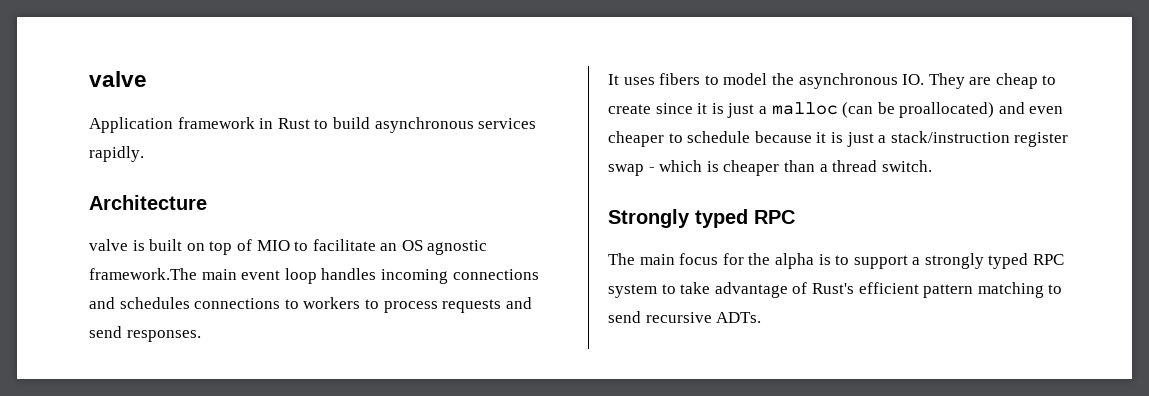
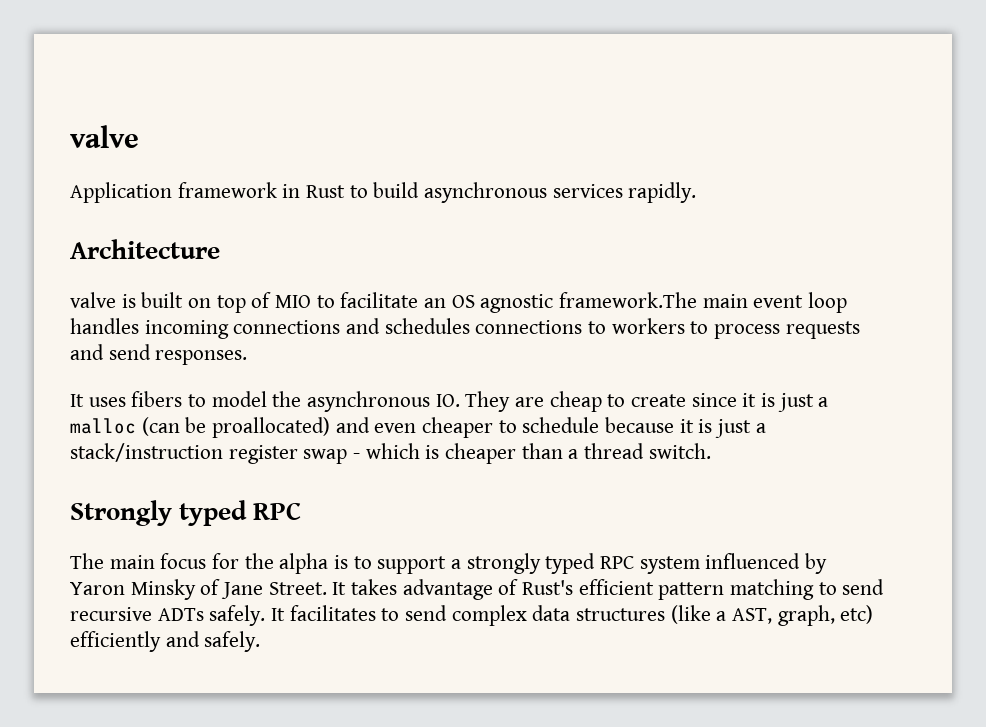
- The main focus for the alpha is to support a strongly typed RPC system to take advantage of Rust's efficient pattern matching to send recursive ADTs.
+ The main focus for the alpha is to support a strongly typed RPC system influenced by Yaron Minsky of Jane Street. It takes advantage of Rust's efficient pattern matching to send recursive ADTs safely. It facilitates to send complex data structures (like a AST, graph, etc) efficiently and safely.

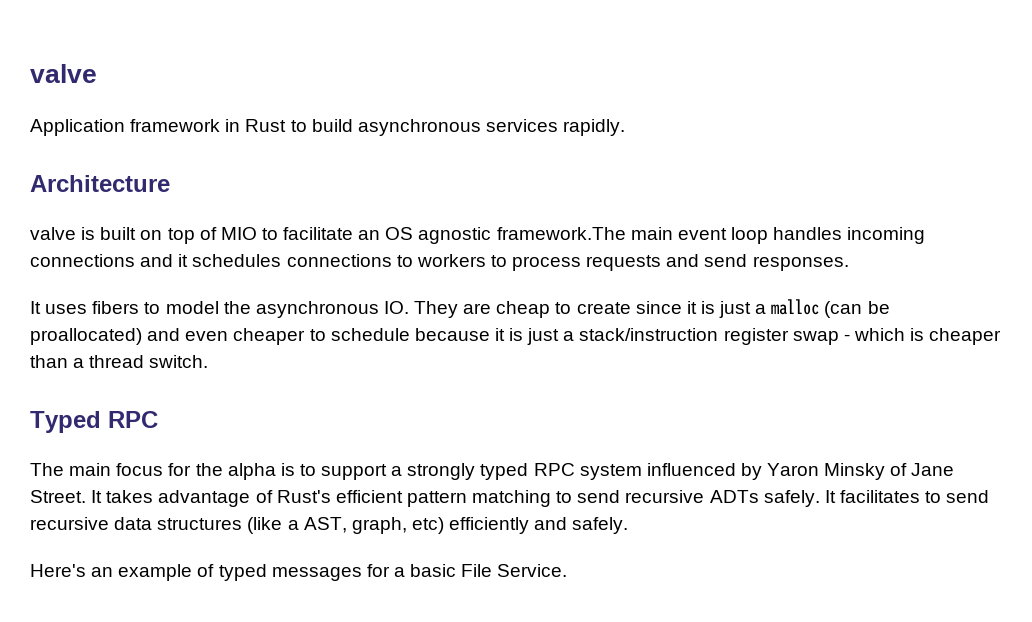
- valve is built on top of MIO to facilitate an OS agnostic framework.The main event loop handles incoming connections and schedules connections to workers to process requests and send responses.
+ valve is built on top of MIO to facilitate an OS agnostic framework.The main event loop handles incoming connections and it schedules connections to workers to process requests and send responses.
- Strongly typed RPC
+ Typed RPC
- It facilitates to send complex data structures (like a AST, graph, etc) efficiently and safely.
+ It facilitates to send recursive data structures (like a AST, graph, etc) efficiently and safely.
+ Here's an example of typed messages for a basic File Service.

